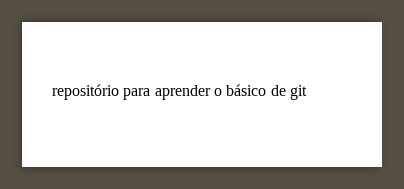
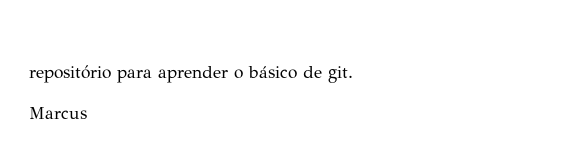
- repositório para aprender o básico de git
+ repositório para aprender o básico de git.
+ Marcus

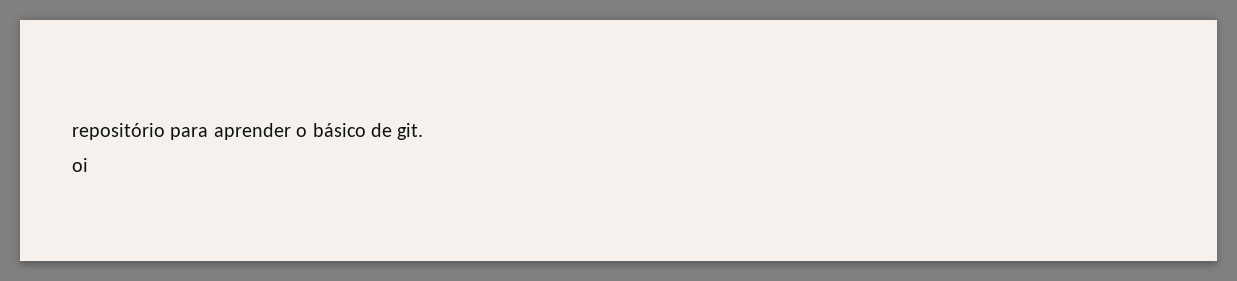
- Marcus
+ oi

